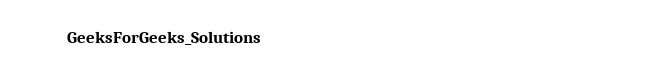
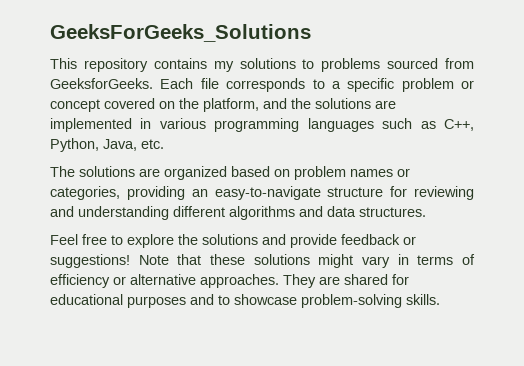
+ This repository contains my solutions to problems sourced from GeeksforGeeks. Each file corresponds to a specific problem or concept covered on the platform, and the solutions are implemented in various programming languages such as C++, Python, Java, etc.
+ The solutions are organized based on problem names or categories, providing an easy-to-navigate structure for reviewing and understanding different algorithms and data structures.
+ Feel free to explore the solutions and provide feedback or suggestions! Note that these solutions might vary in terms of efficiency or alternative approaches. They are shared for educational purposes and to showcase problem-solving skills.

